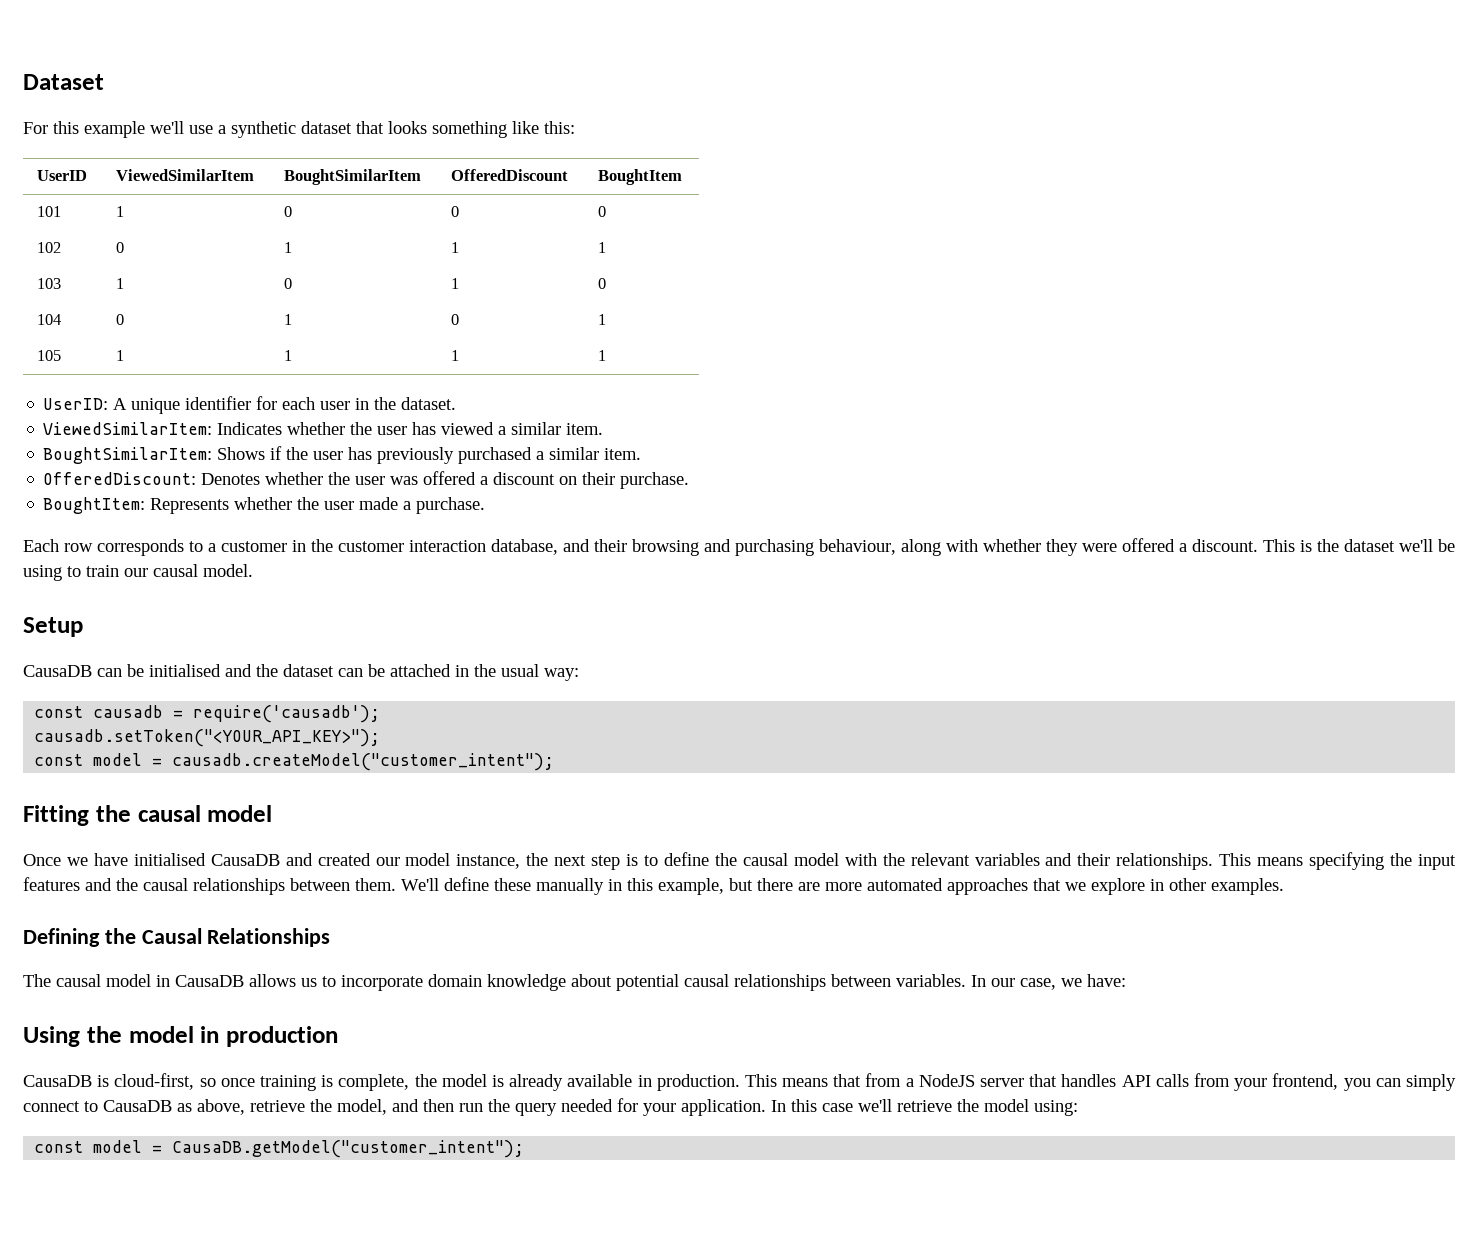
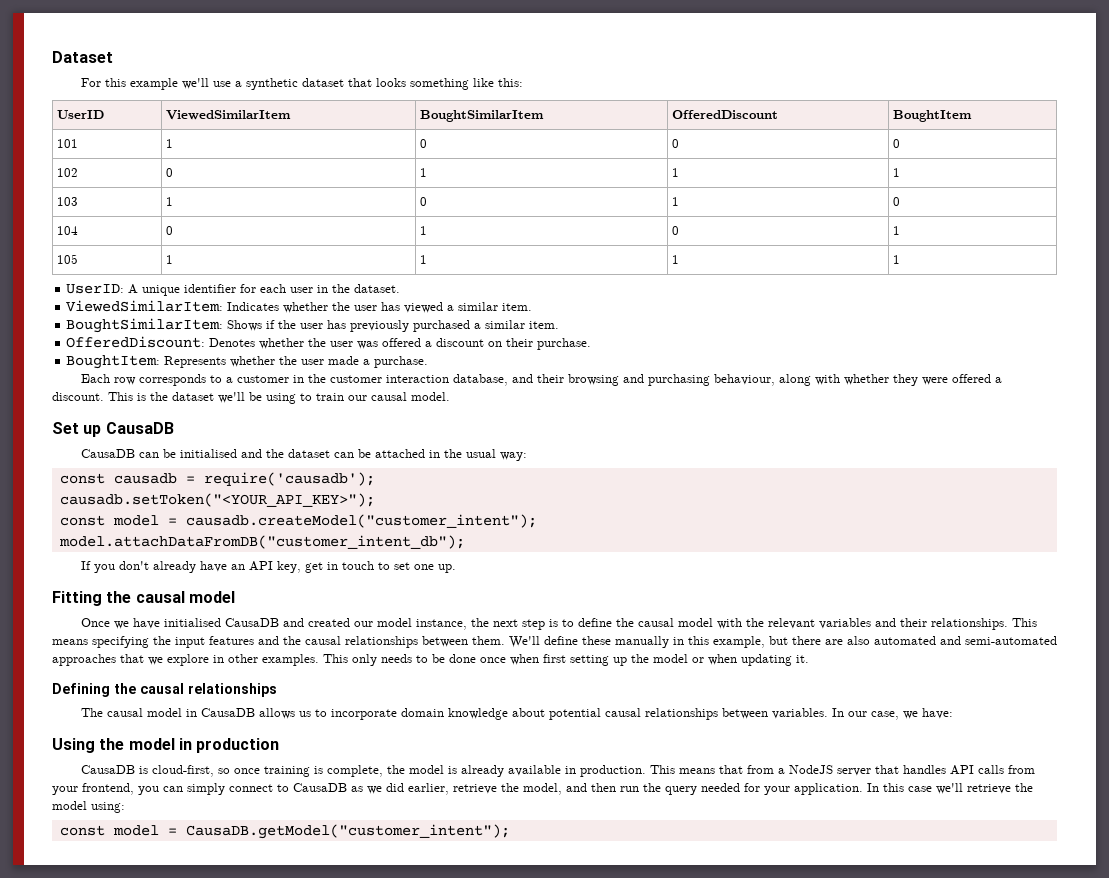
- Setup
+ Set up CausaDB
+ model.attachDataFromDB("customer_intent_db");
+ If you don't already have an API key, get in touch to set one up.
- We'll define these manually in this example, but there are more automated approaches that we explore in other examples.
+ We'll define these manually in this example, but there are also automated and semi-automated approaches that we explore in other examples. This only needs to be done once when first setting up the model or when updating it.
- Defining the Causal Relationships
+ Defining the causal relationships
- This means that from a NodeJS server that handles API calls from your frontend, you can simply connect to CausaDB as above, retrieve the model, and then run the query needed for your application.
+ This means that from a NodeJS server that handles API calls from your frontend, you can simply connect to CausaDB as we did earlier, retrieve the model, and then run the query needed for your application.

